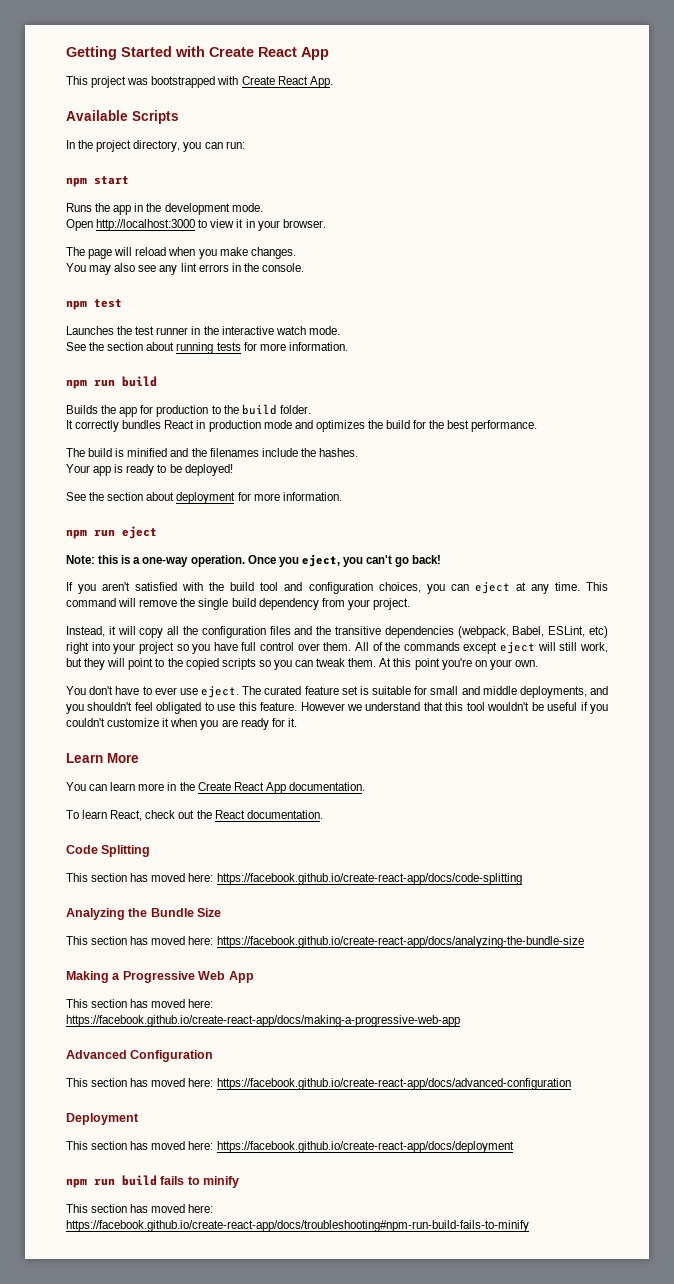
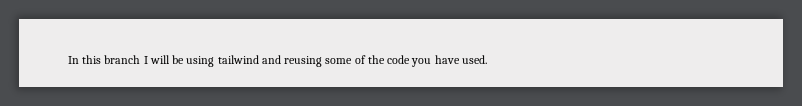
- Getting Started with Create React App
- This project was bootstrapped with Create React App.
- Available Scripts
- In the project directory, you can run:
- npm start
- Runs the app in the development mode.
- Open http://localhost:3000 to view it in your browser.
- The page will reload when you make changes.
- You may also see any lint errors in the console.
- npm test
- Launches the test runner in the interactive watch mode.
- See the section about running tests for more information.
- npm run build
- Builds the app for production to the build folder.
- It correctly bundles React in production mode and optimizes the build for the best performance.
- The build is minified and the filenames include the hashes.
- Your app is ready to be deployed!
- See the section about deployment for more information.
- npm run eject
- Note: this is a one-way operation. Once you eject, you can't go back!
- If you aren't satisfied with the build tool and configuration choices, you can eject at any time. This command will remove the single build dependency from your project.
- Instead, it will copy all the configuration files and the transitive dependencies (webpack, Babel, ESLint, etc) right into your project so you have full control over them. All of the commands except eject will still work, but they will point to the copied scripts so you can tweak them. At this point you're on your own.
- You don't have to ever use eject. The curated feature set is suitable for small and middle deployments, and you shouldn't feel obligated to use this feature. However we understand that this tool wouldn't be useful if you couldn't customize it when you are ready for it.
- Learn More
- You can learn more in the Create React App documentation.
- To learn React, check out the React documentation.
- Code Splitting
- This section has moved here: https://facebook.github.io/create-react-app/docs/code-splitting
- Analyzing the Bundle Size
- This section has moved here: https://facebook.github.io/create-react-app/docs/analyzing-the-bundle-size
- Making a Progressive Web App
- This section has moved here: https://facebook.github.io/create-react-app/docs/making-a-progressive-web-app
- Advanced Configuration
- This section has moved here: https://facebook.github.io/create-react-app/docs/advanced-configuration
- Deployment
- This section has moved here: https://facebook.github.io/create-react-app/docs/deployment
- npm run build fails to minify
- This section has moved here: https://facebook.github.io/create-react-app/docs/troubleshooting#npm-run-build-fails-to-minify
+ In this branch I will be using tailwind and reusing some of the code you have used.

